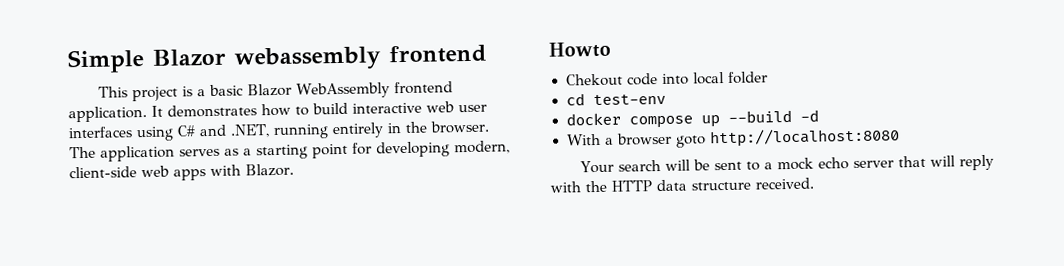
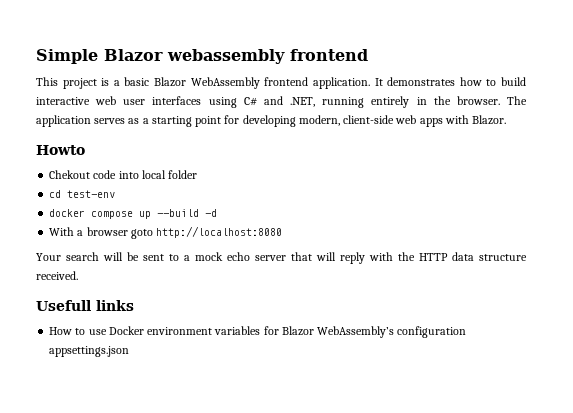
+ Usefull links
+ How to use Docker environment variables for Blazor WebAssembly’s configuration appsettings.json

